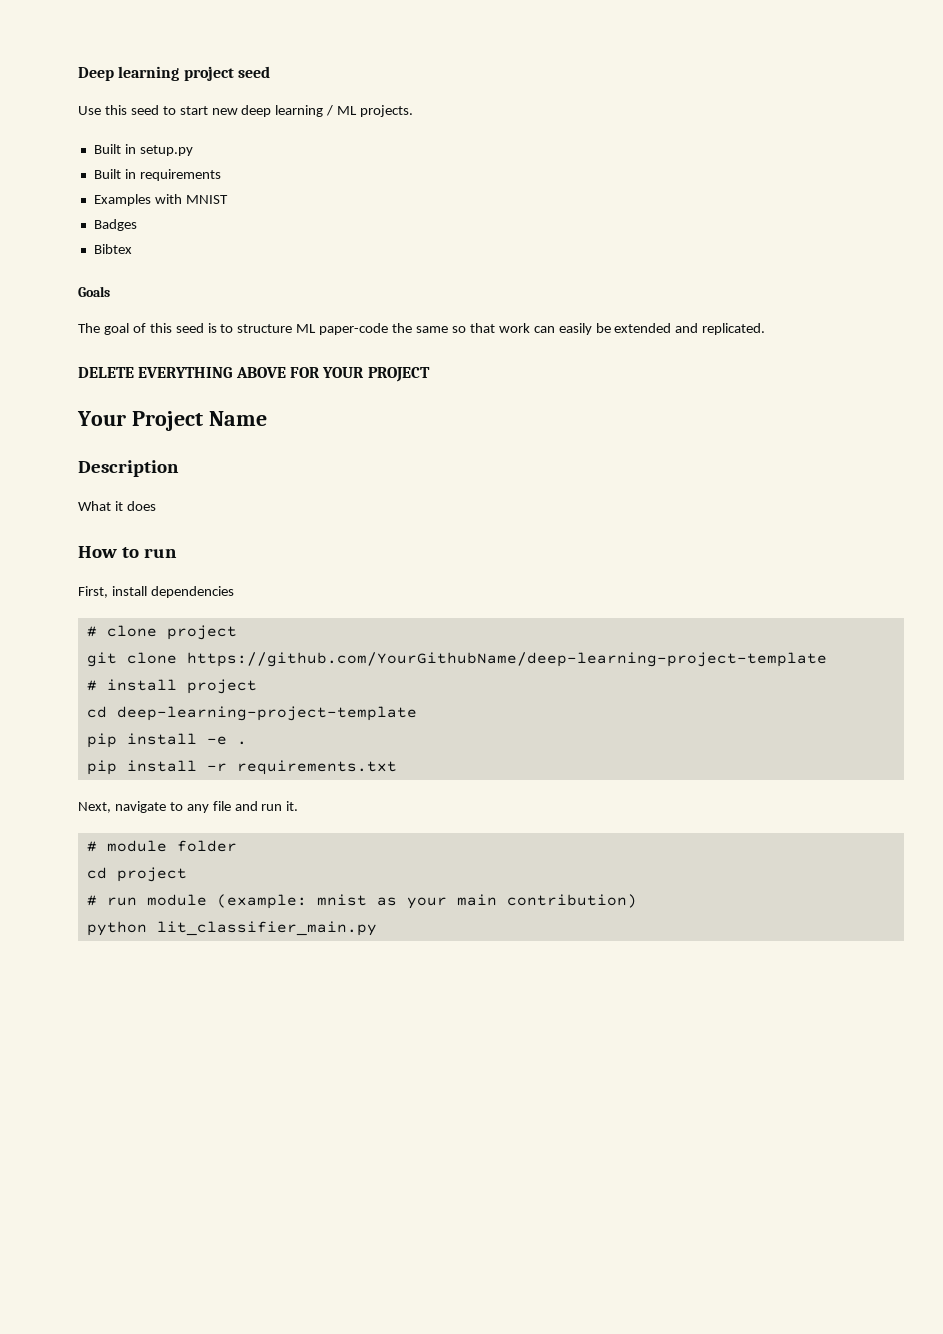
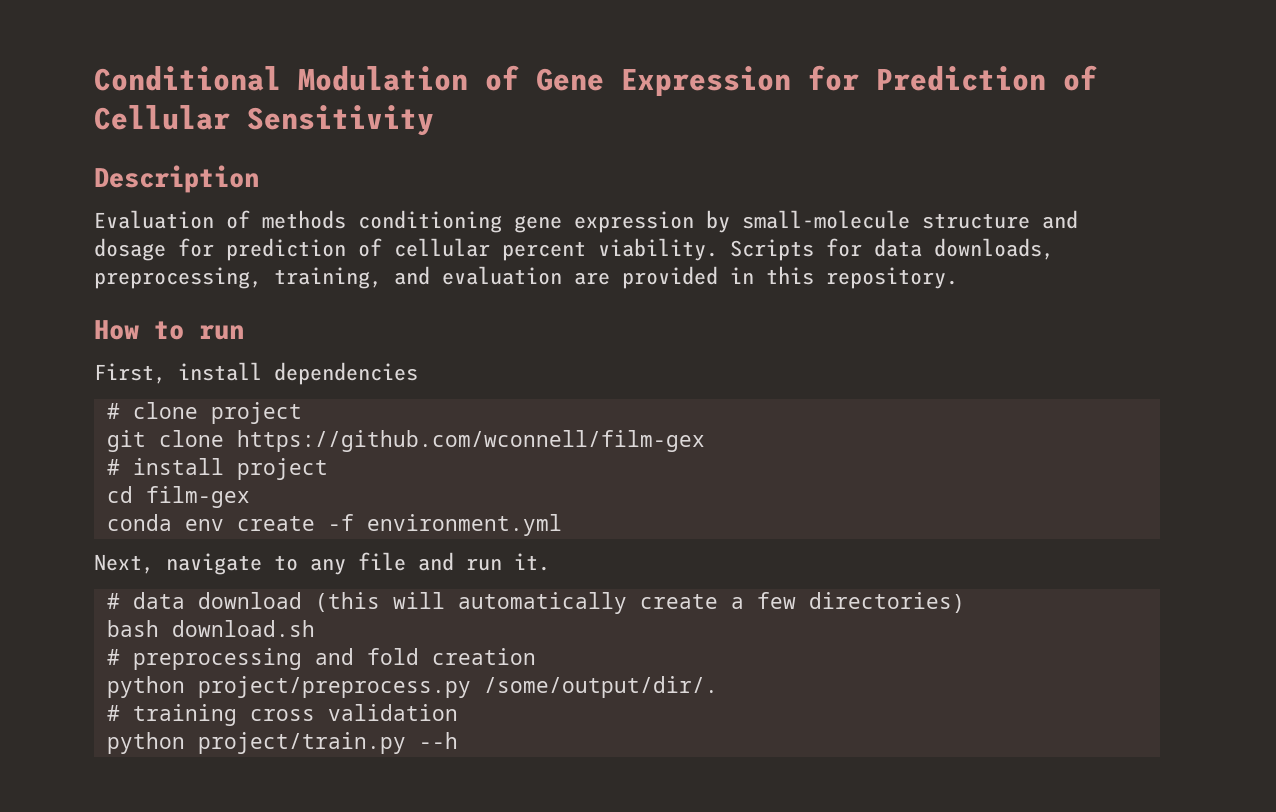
- Deep learning project seed
- Use this seed to start new deep learning / ML projects.
- Built in setup.py
- Built in requirements
- Examples with MNIST
- Badges
- Bibtex
- Goals
- The goal of this seed is to structure ML paper-code the same so that work can easily be extended and replicated.
- DELETE EVERYTHING ABOVE FOR YOUR PROJECT
- Your Project Name
+ Conditional Modulation of Gene Expression for Prediction of Cellular Sensitivity
  Description
- What it does
+ Evaluation of methods conditioning gene expression by small-molecule structure and dosage for prediction of cellular percent viability. Scripts for data downloads, preprocessing, training, and evaluation are provided in this repository.
- git clone https://github.com/YourGithubName/deep-learning-project-template
+ git clone https://github.com/wconnell/film-gex
- cd deep-learning-project-template
- pip install -e .
- pip install -r requirements.txt
+ cd film-gex
+ conda env create -f environment.yml
- # module folder
- cd project
- # run module (example: mnist as your main contribution)
- python lit_classifier_main.py
+ # data download (this will automatically create a few directories)
+ bash download.sh
+ # preprocessing and fold creation
+ python project/preprocess.py /some/output/dir/.
+ # training cross validation
+ python project/train.py --h

